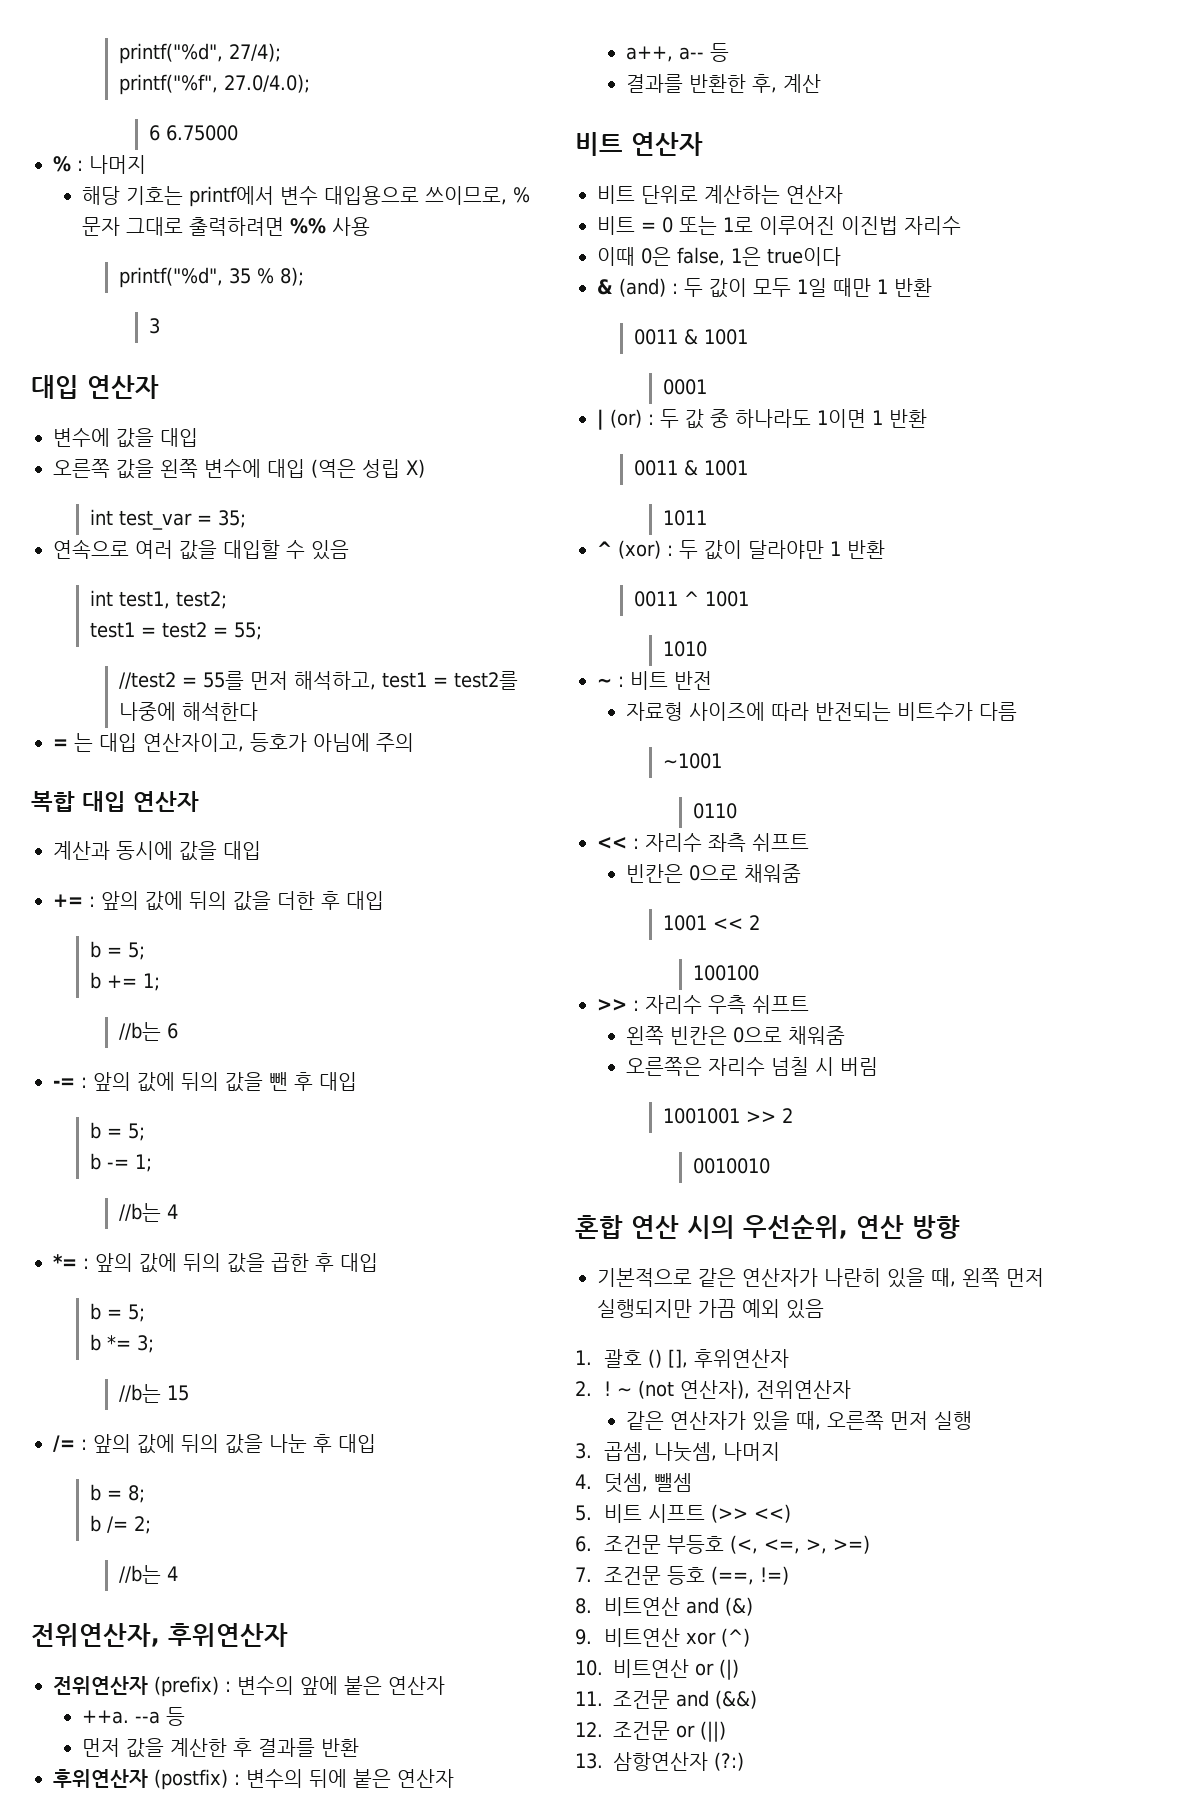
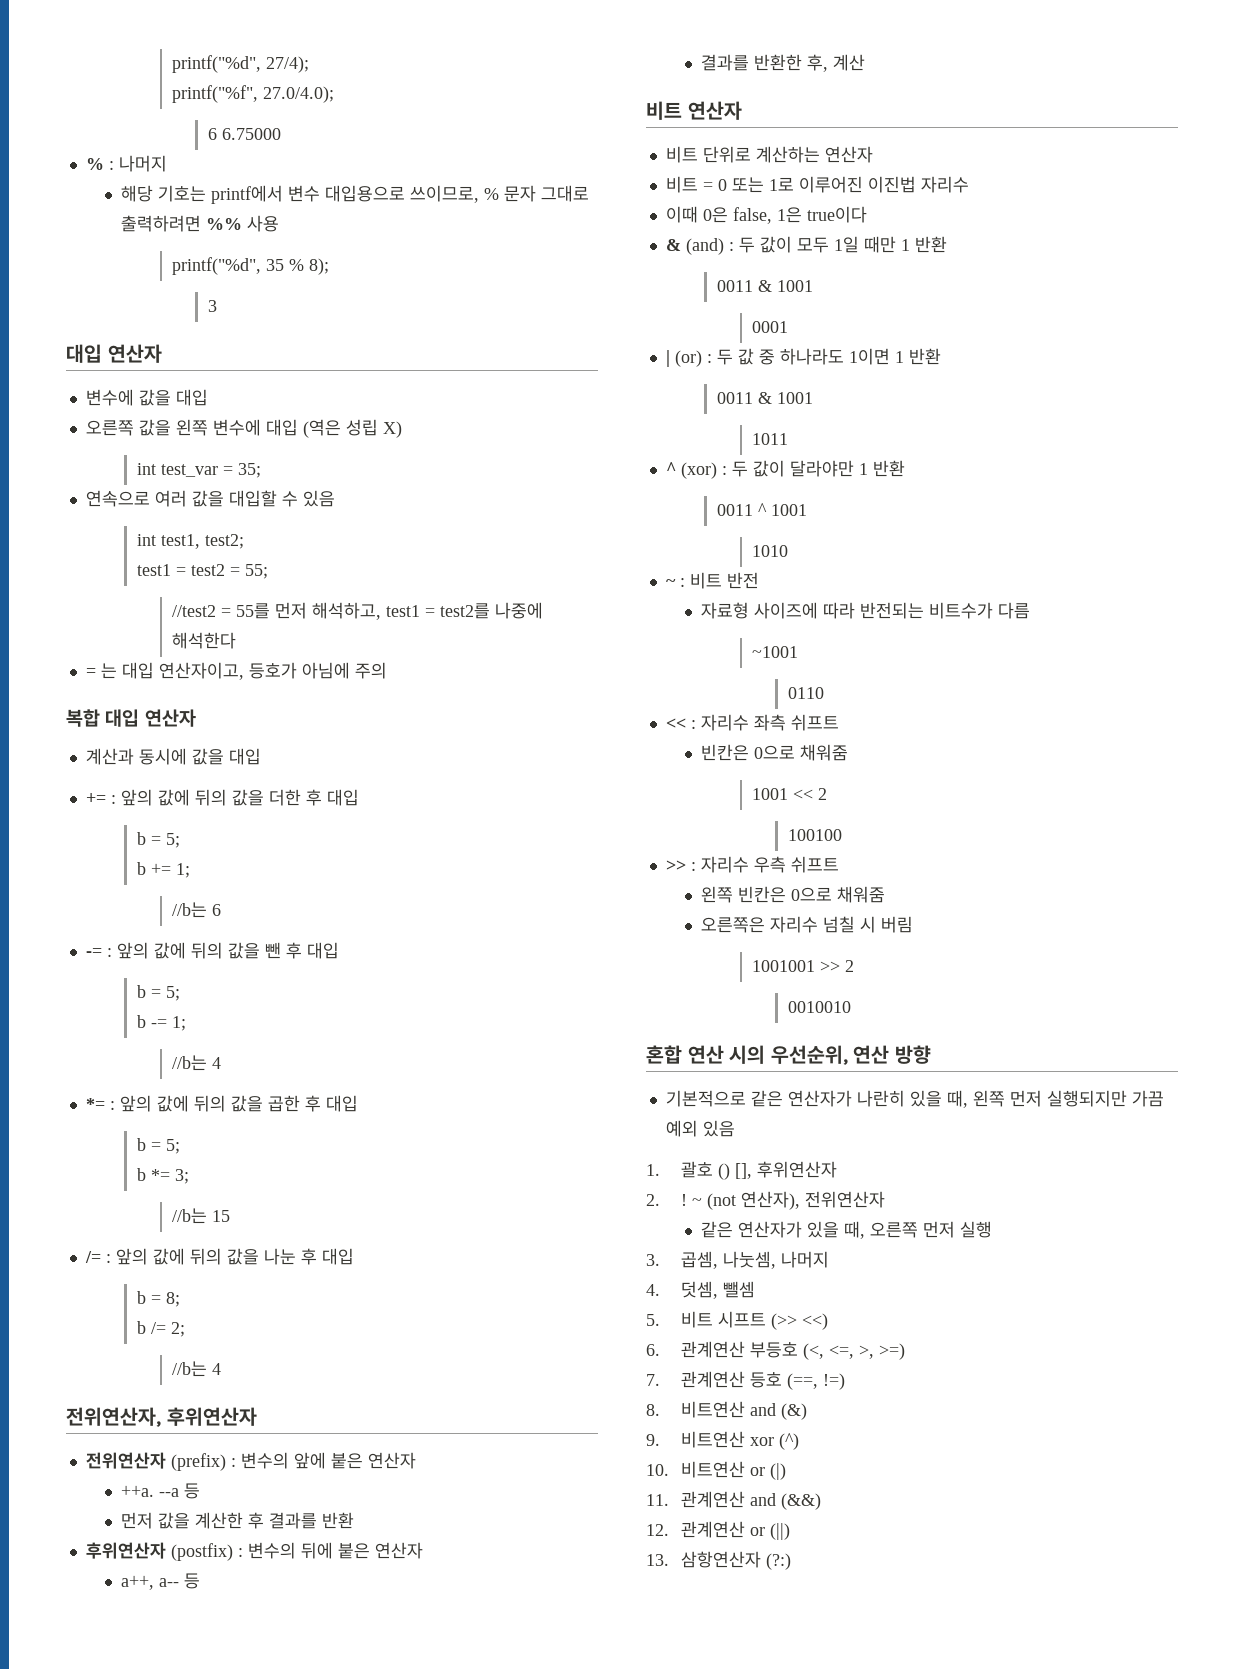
- 6. 조건문 부등호 (<, <=, >, >=)
+ 6. 관계연산 부등호 (<, <=, >, >=)
- 7. 조건문 등호 (==, !=)
+ 7. 관계연산 등호 (==, !=)
- 11. 조건문 and (&&)
+ 11. 관계연산 and (&&)
- 12. 조건문 or (||)
+ 12. 관계연산 or (||)

